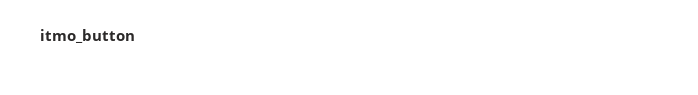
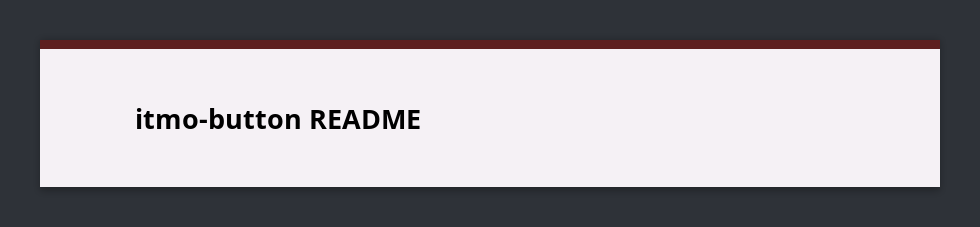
- itmo_button
+ itmo-button README

